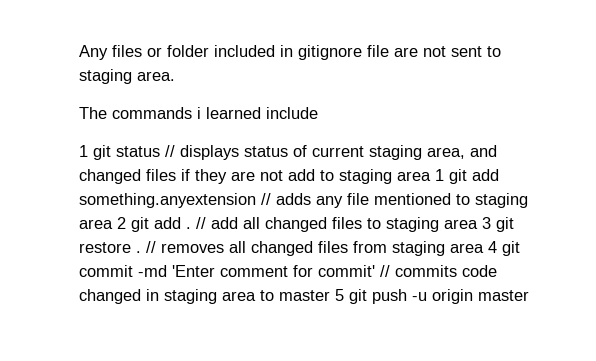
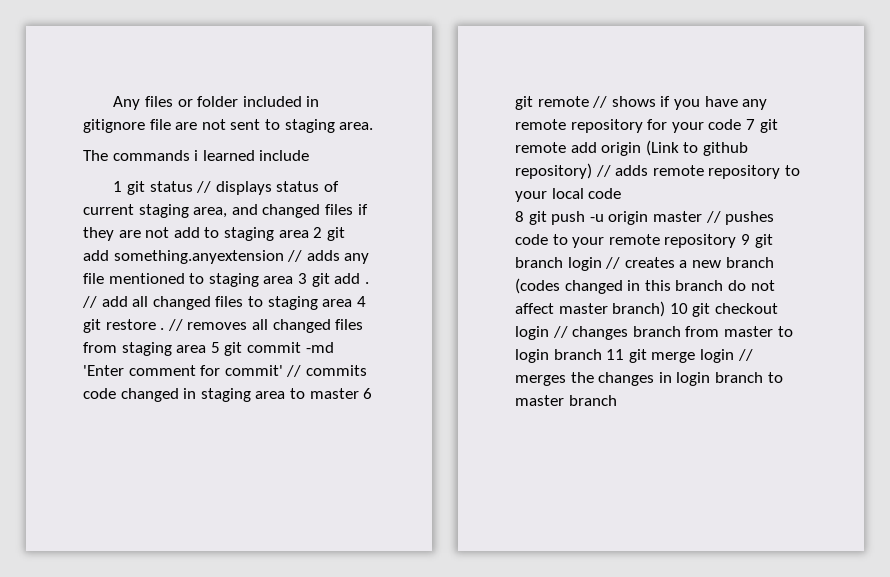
- 1 git status // displays status of current staging area, and changed files if they are not add to staging area 1 git add something.anyextension // adds any file mentioned to staging area 2 git add .
+ 1 git status // displays status of current staging area, and changed files if they are not add to staging area 2 git add something.anyextension // adds any file mentioned to staging area 3 git add .
- // add all changed files to staging area 3 git restore .
+ // add all changed files to staging area 4 git restore .
- // removes all changed files from staging area 4 git commit -md 'Enter comment for commit' // commits code changed in staging area to master 5 git push -u origin master
+ // removes all changed files from staging area 5 git commit -md 'Enter comment for commit' // commits code changed in staging area to master 6 git remote // shows if you have any remote repository for your code 7 git remote add origin (Link to github repository) // adds remote repository to your local code
+ 8 git push -u origin master // pushes code to your remote repository 9 git branch login // creates a new branch (codes changed in this branch do not affect master branch) 10 git checkout login // changes branch from master to login branch 11 git merge login // merges the changes in login branch to master branch

